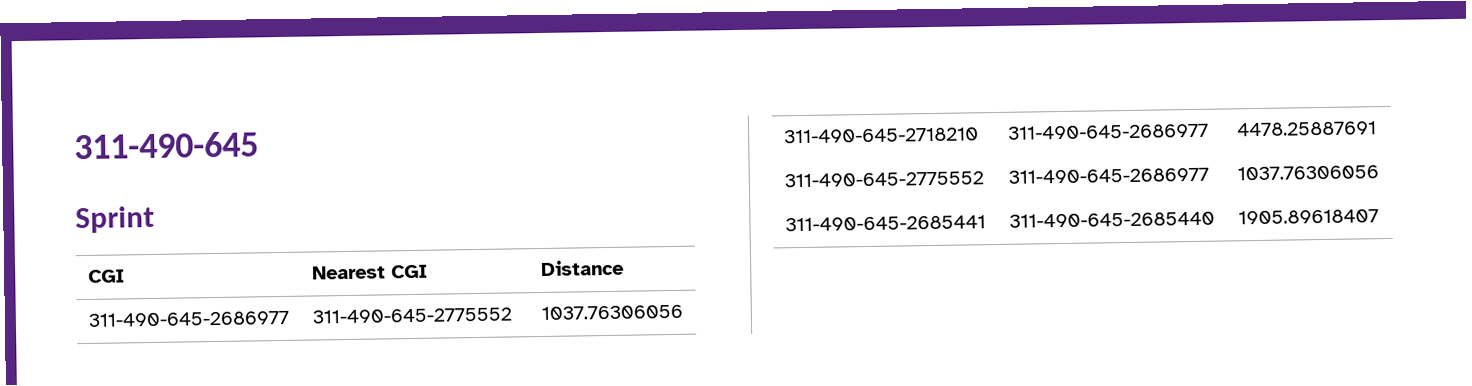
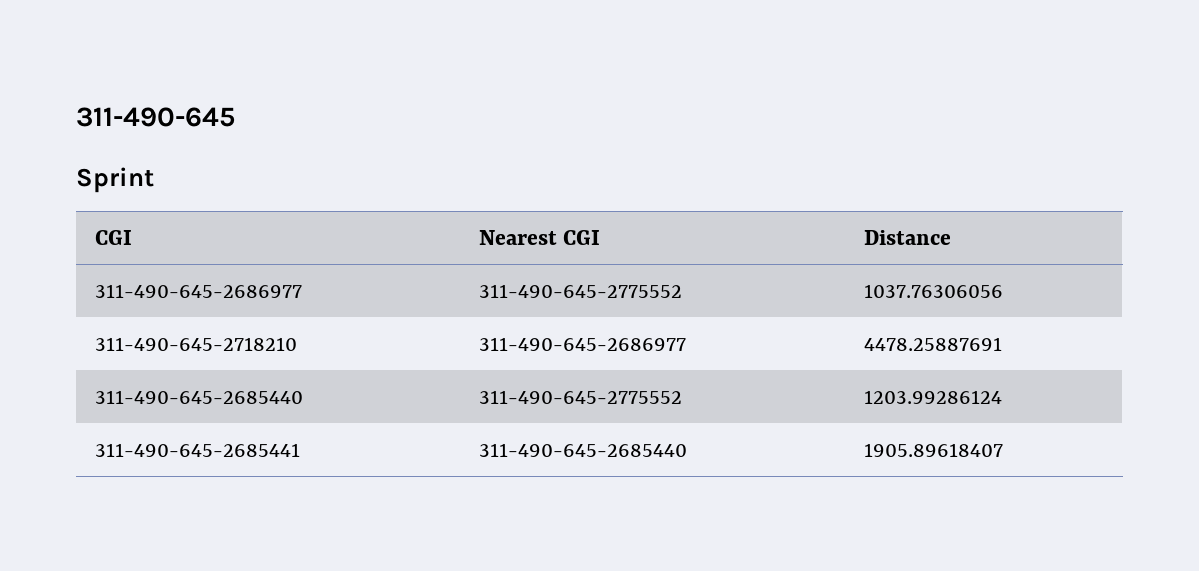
- 311-490-645-2775552 | 311-490-645-2686977 | 1037.76306056
+ 311-490-645-2685440 | 311-490-645-2775552 | 1203.99286124

